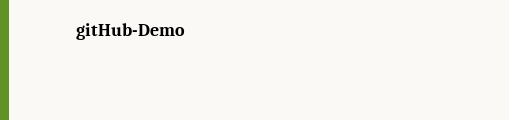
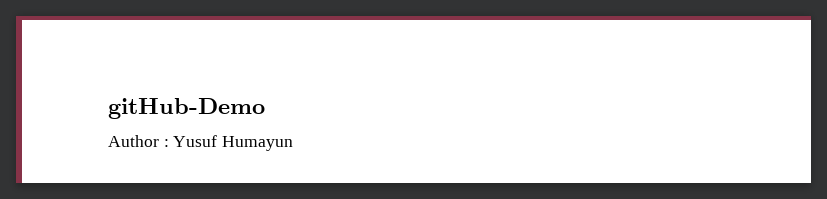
+ Author : Yusuf Humayun

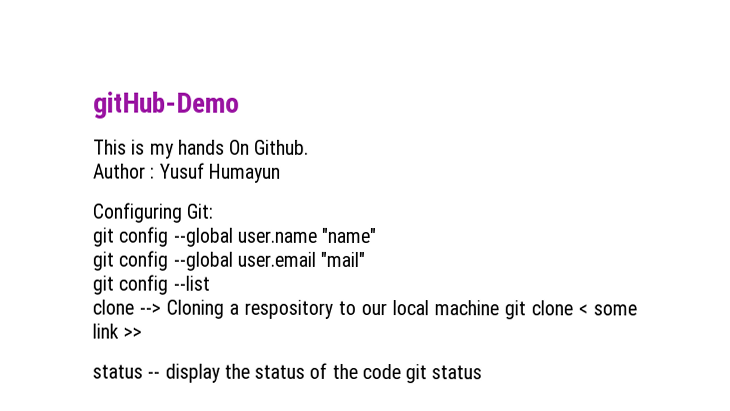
+ This is my hands On Github.
  Author : Yusuf Humayun
+ Configuring Git:
+ git config --global user.name "name"
+ git config --global user.email "mail"
+ git config --list
+ clone --> Cloning a respository to our local machine git clone < some link >>
+ status -- display the status of the code git status

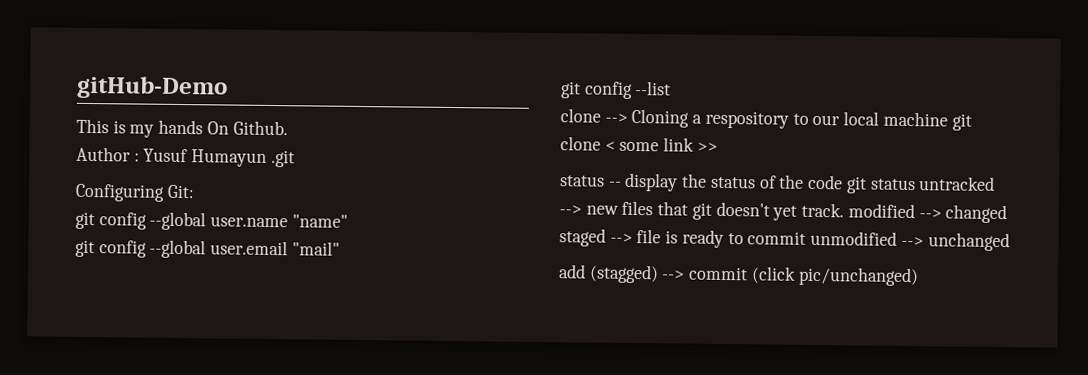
- Author : Yusuf Humayun
+ Author : Yusuf Humayun .git
- status -- display the status of the code git status
+ status -- display the status of the code git status untracked --> new files that git doesn't yet track. modified --> changed staged --> file is ready to commit unmodified --> unchanged
+ add (stagged) --> commit (click pic/unchanged)

